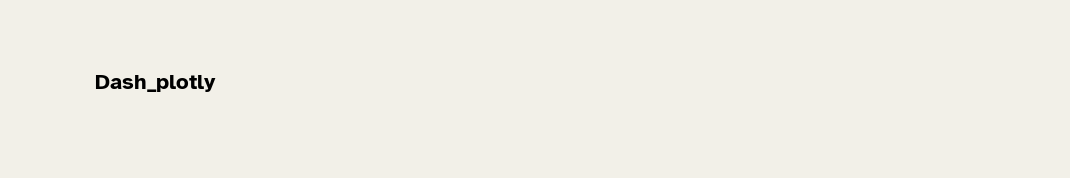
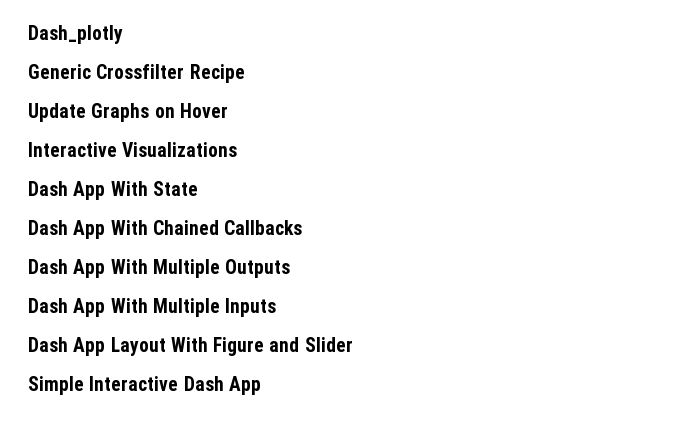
+ Generic Crossfilter Recipe
+ Update Graphs on Hover
+ Interactive Visualizations
+ Dash App With State
+ Dash App With Chained Callbacks
+ Dash App With Multiple Outputs
+ Dash App With Multiple Inputs
+ Dash App Layout With Figure and Slider
+ Simple Interactive Dash App

